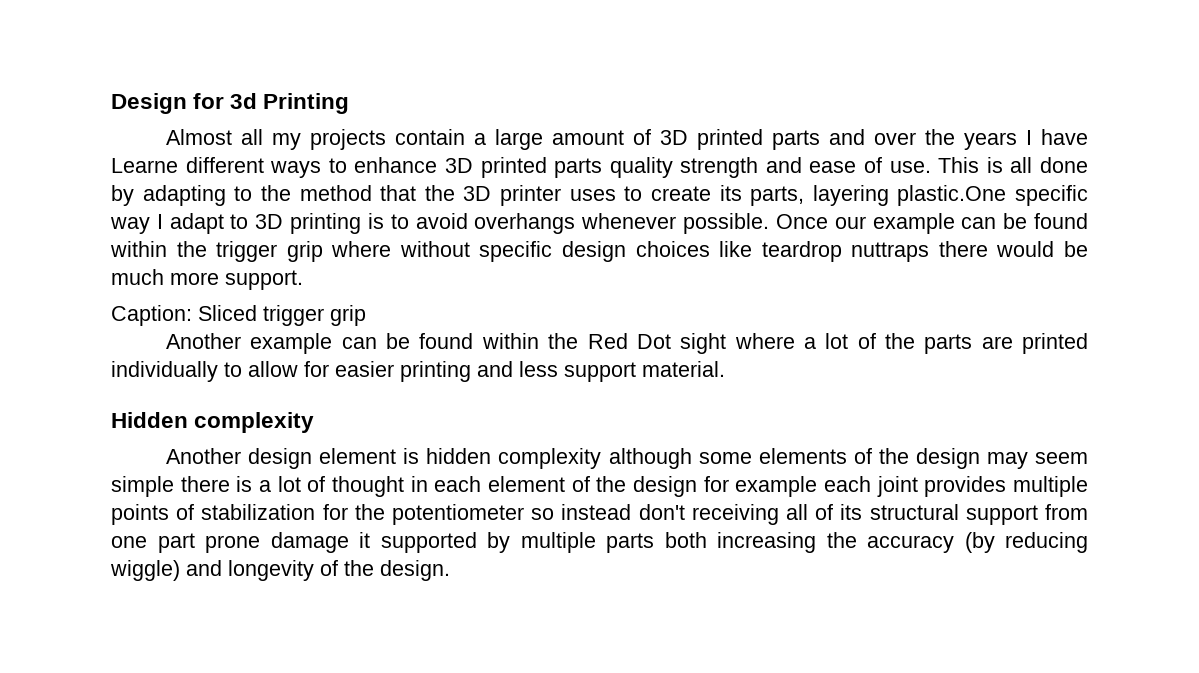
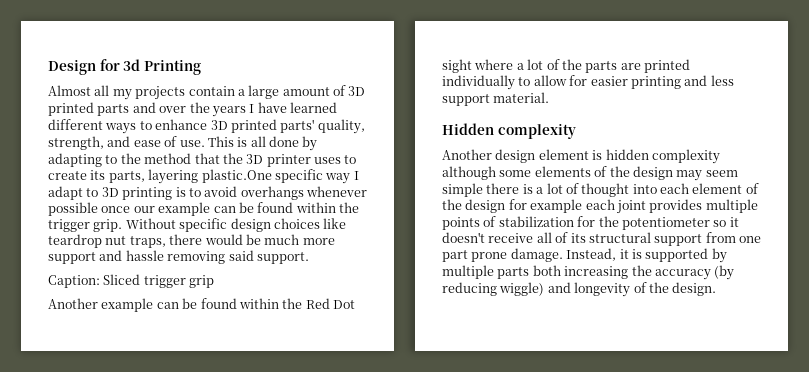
- Almost all my projects contain a large amount of 3D printed parts and over the years I have Learne different ways to enhance 3D printed parts quality strength and ease of use.
+ Almost all my projects contain a large amount of 3D printed parts and over the years I have learned different ways to enhance 3D printed parts' quality, strength, and ease of use.
- This is all done by adapting to the method that the 3D printer uses to create its parts, layering plastic.One specific way I adapt to 3D printing is to avoid overhangs whenever possible. Once our example can be found within the trigger grip where without specific design choices like teardrop nuttraps there would be much more support.
+ This is all done by adapting to the method that the 3D printer uses to create its parts, layering plastic.One specific way I adapt to 3D printing is to avoid overhangs whenever possible once our example can be found within the trigger grip. Without specific design choices like teardrop nut traps, there would be much more support and hassle removing said support.
- Another design element is hidden complexity although some elements of the design may seem simple there is a lot of thought in each element of the design for example each joint provides multiple points of stabilization for the potentiometer so instead don't receiving all of its structural support from one part prone damage it supported by multiple parts both increasing the accuracy (by reducing wiggle) and longevity of the design.
+ Another design element is hidden complexity although some elements of the design may seem simple there is a lot of thought into each element of the design for example each joint provides multiple points of stabilization for the potentiometer so it doesn't receive all of its structural support from one part prone damage. Instead, it is supported by multiple parts both increasing the accuracy (by reducing wiggle) and longevity of the design.

